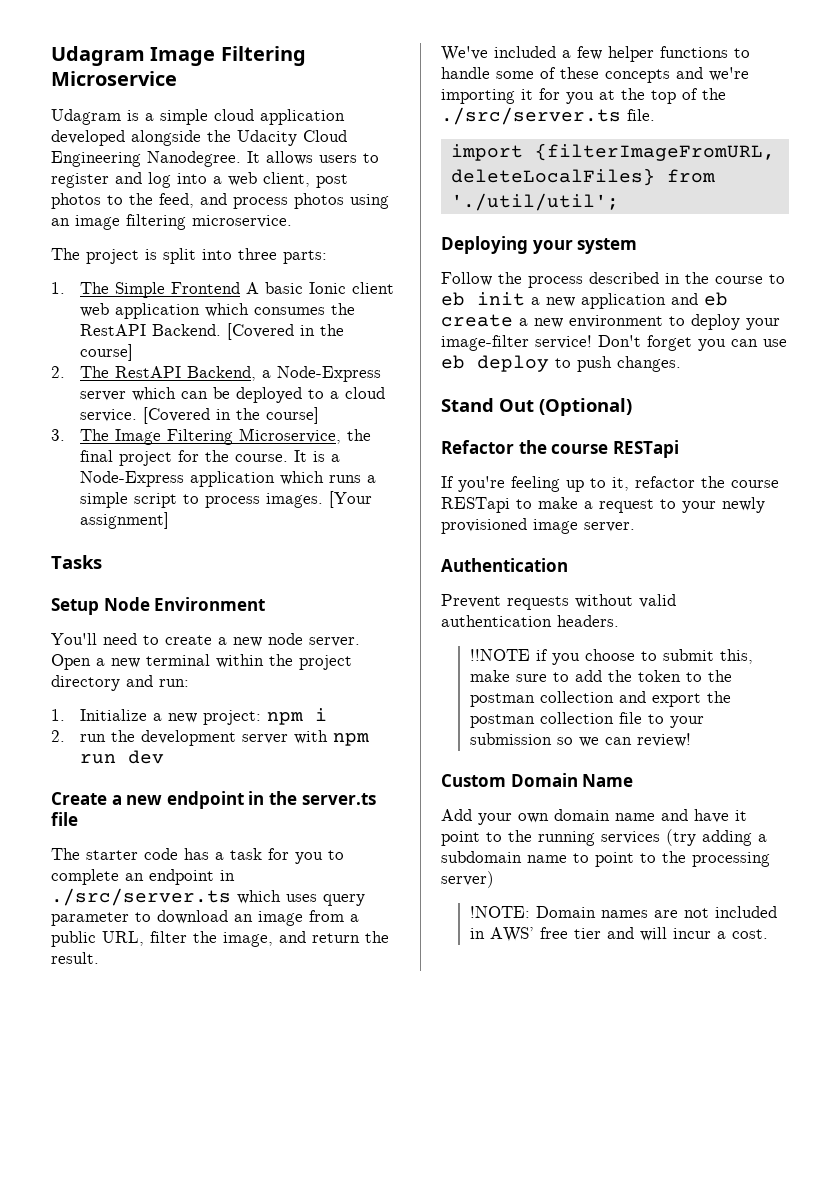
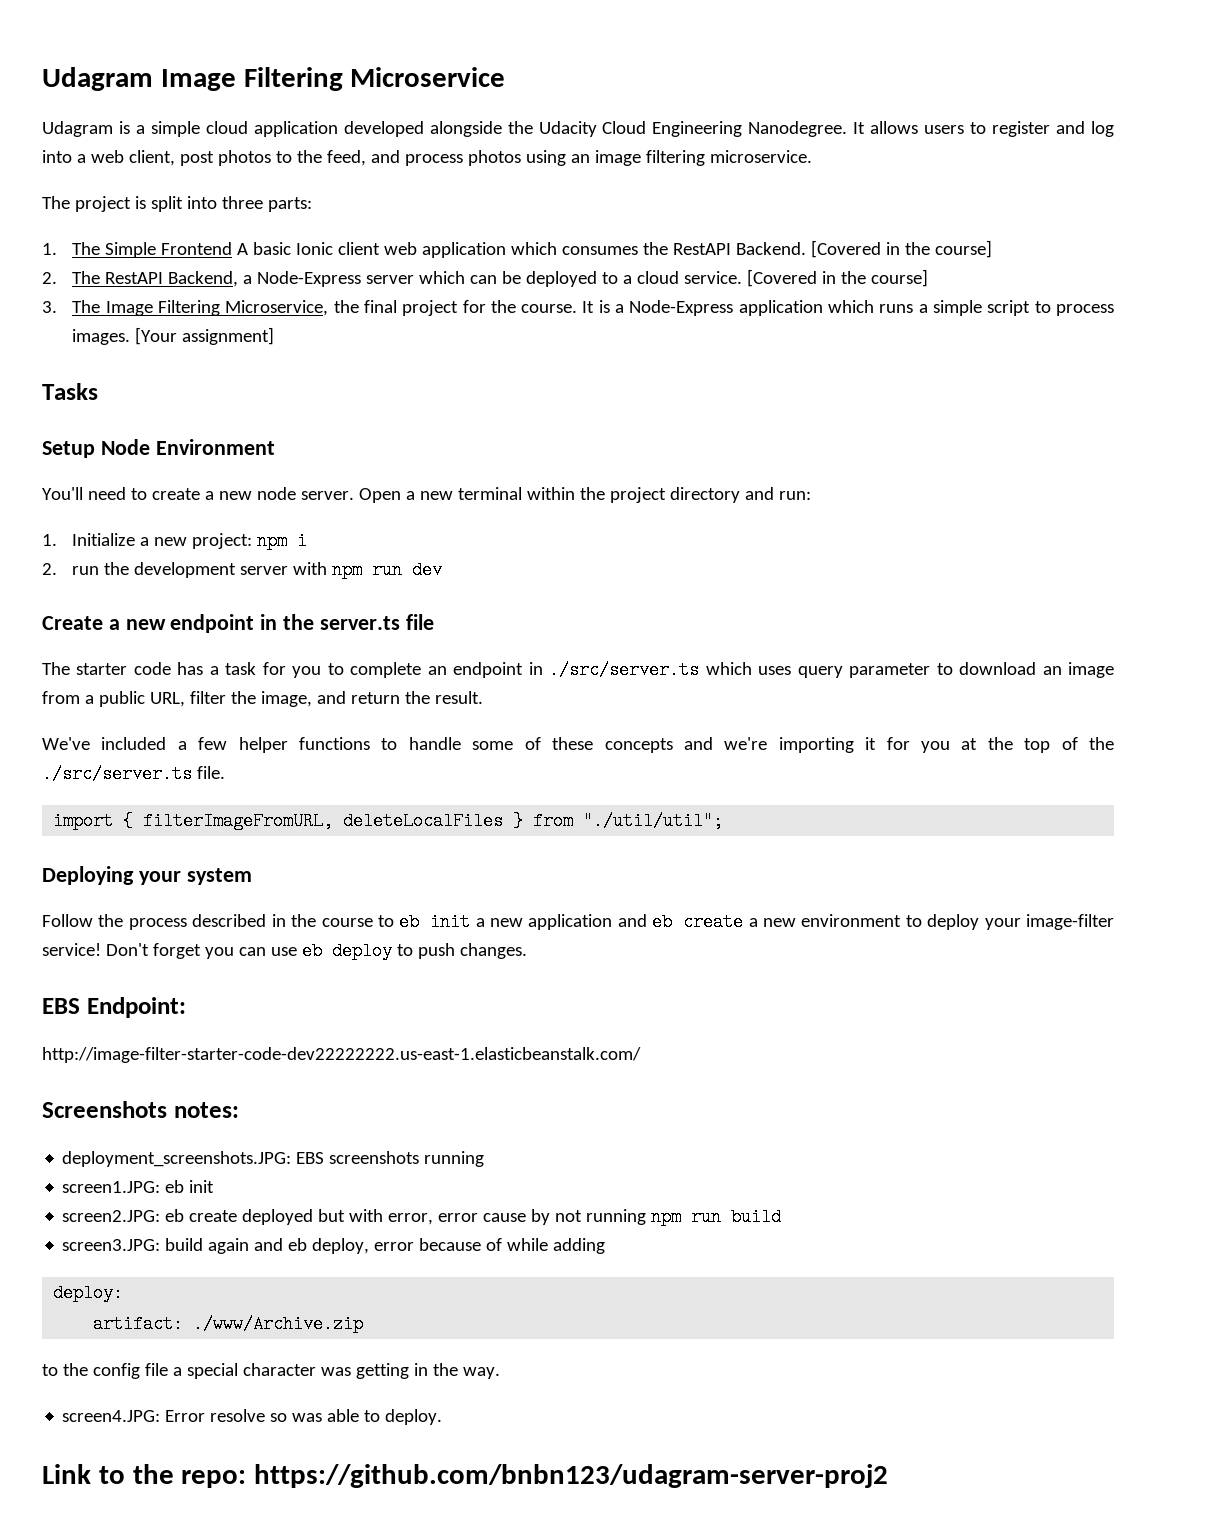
- import {filterImageFromURL, deleteLocalFiles} from './util/util';
+ import { filterImageFromURL, deleteLocalFiles } from "./util/util";
- Stand Out (Optional)
- Refactor the course RESTapi
- If you're feeling up to it, refactor the course RESTapi to make a request to your newly provisioned image server.
- Authentication
- Prevent requests without valid authentication headers.
- !!NOTE if you choose to submit this, make sure to add the token to the postman collection and export the postman collection file to your submission so we can review!
- Custom Domain Name
- Add your own domain name and have it point to the running services (try adding a subdomain name to point to the processing server)
- !NOTE: Domain names are not included in AWS’ free tier and will incur a cost.
+ EBS Endpoint:
+ http://image-filter-starter-code-dev22222222.us-east-1.elasticbeanstalk.com/
+ Screenshots notes:
+ deployment_screenshots.JPG: EBS screenshots running
+ screen1.JPG: eb init
+ screen2.JPG: eb create deployed but with error, error cause by not running npm run build
+ screen3.JPG: build again and eb deploy, error because of while adding
+ deploy:
+ artifact: ./www/Archive.zip
+ to the config file a special character was getting in the way.
+ screen4.JPG: Error resolve so was able to deploy.
+ Link to the repo: https://github.com/bnbn123/udagram-server-proj2

